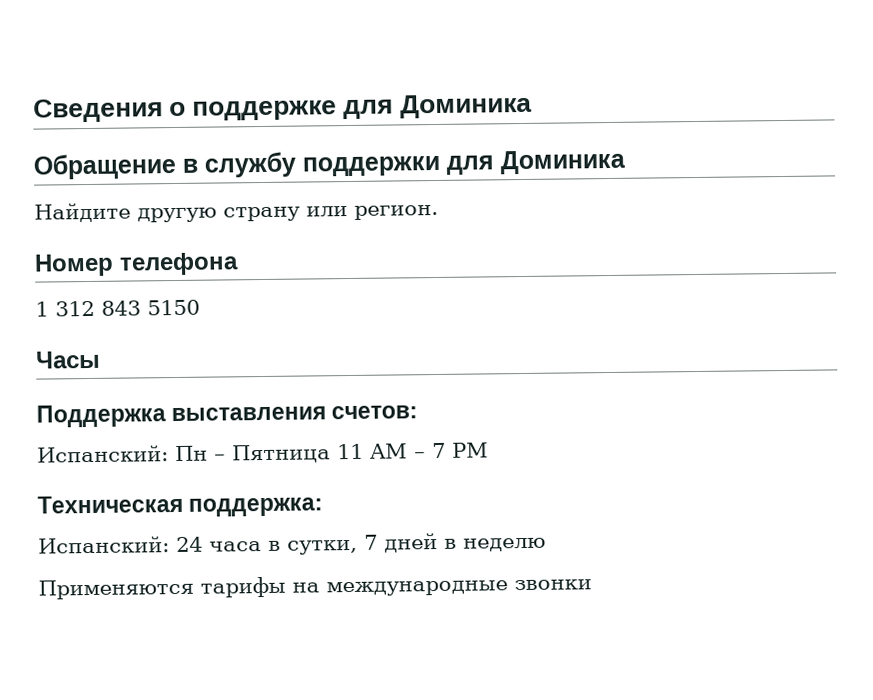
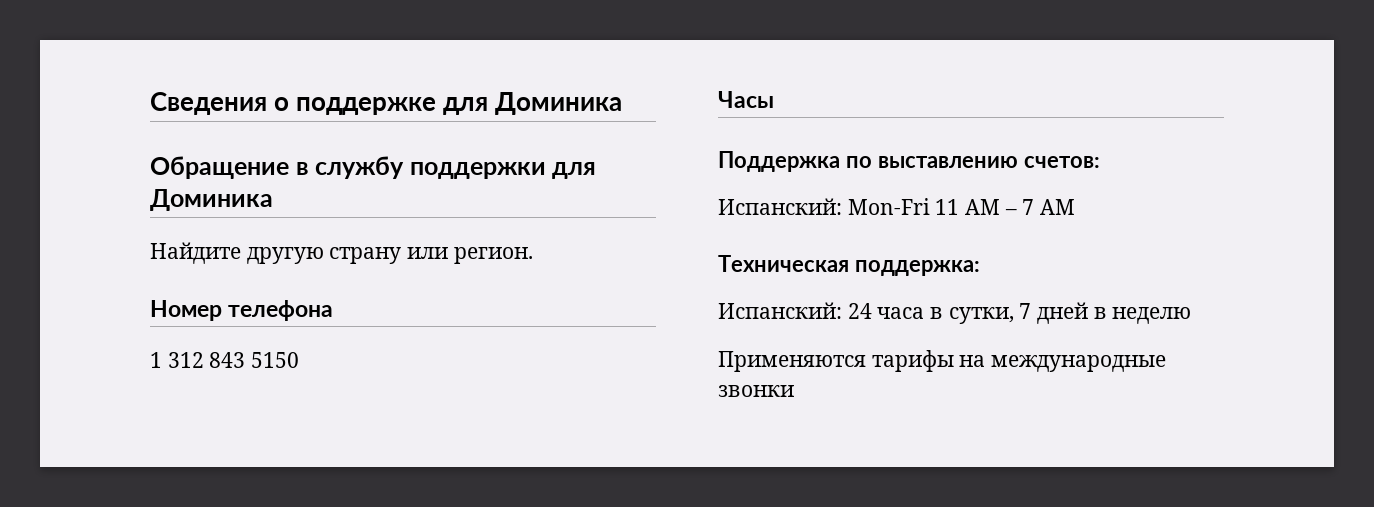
- Поддержка выставления счетов:
+ Поддержка по выставлению счетов:
- Испанский: Пн – Пятница 11 AM – 7 PM
+ Испанский: Mon-Fri 11 AM – 7 AM

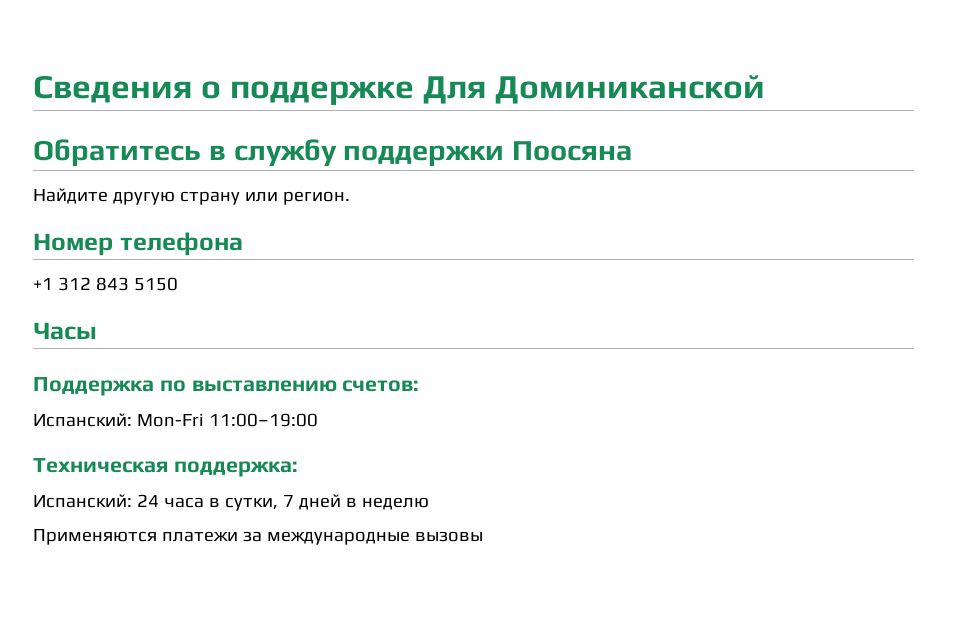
- Сведения о поддержке для Доминика
- Обращение в службу поддержки для Доминика
+ Сведения о поддержке Для Доминиканской
+ Обратитесь в службу поддержки Поосяна
- 1 312 843 5150
+ +1 312 843 5150
- Испанский: Mon-Fri 11 AM – 7 AM
+ Испанский: Mon-Fri 11:00–19:00
- Применяются тарифы на международные звонки
+ Применяются платежи за международные вызовы

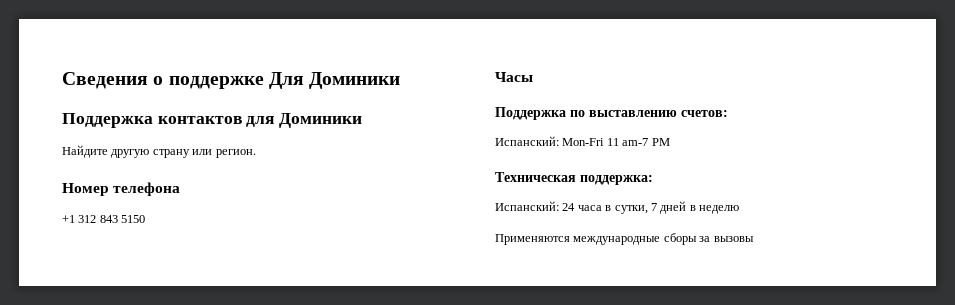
- Сведения о поддержке Для Доминиканской
- Обратитесь в службу поддержки Поосяна
+ Сведения о поддержке Для Доминики
+ Поддержка контактов для Доминики
- Испанский: Mon-Fri 11:00–19:00
+ Испанский: Mon-Fri 11 am-7 PM
- Применяются платежи за международные вызовы
+ Применяются международные сборы за вызовы

